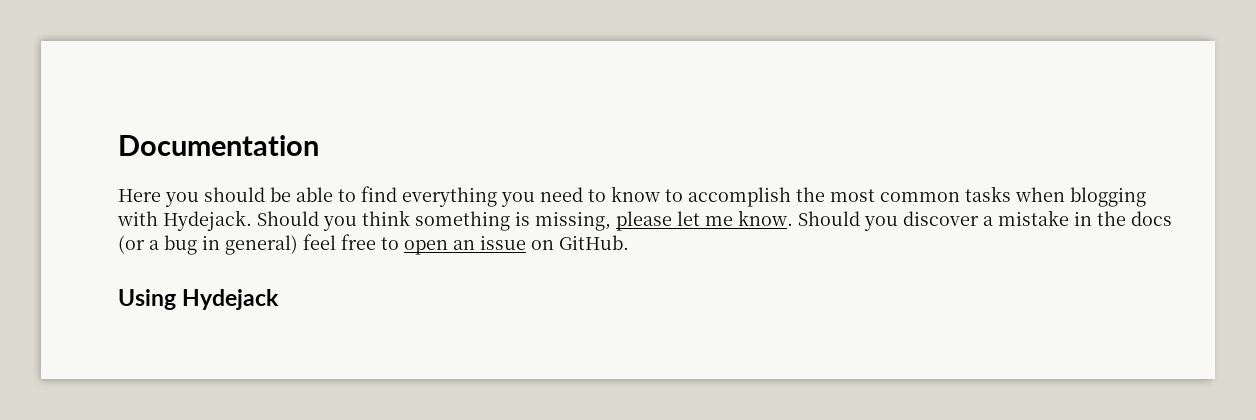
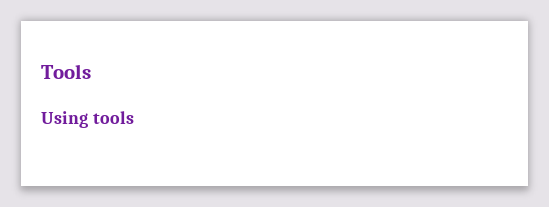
- Documentation
- Here you should be able to find everything you need to know to accomplish the most common tasks when blogging with Hydejack. Should you think something is missing, please let me know. Should you discover a mistake in the docs (or a bug in general) feel free to open an issue on GitHub.
+ Tools
- Using Hydejack
+ Using tools

